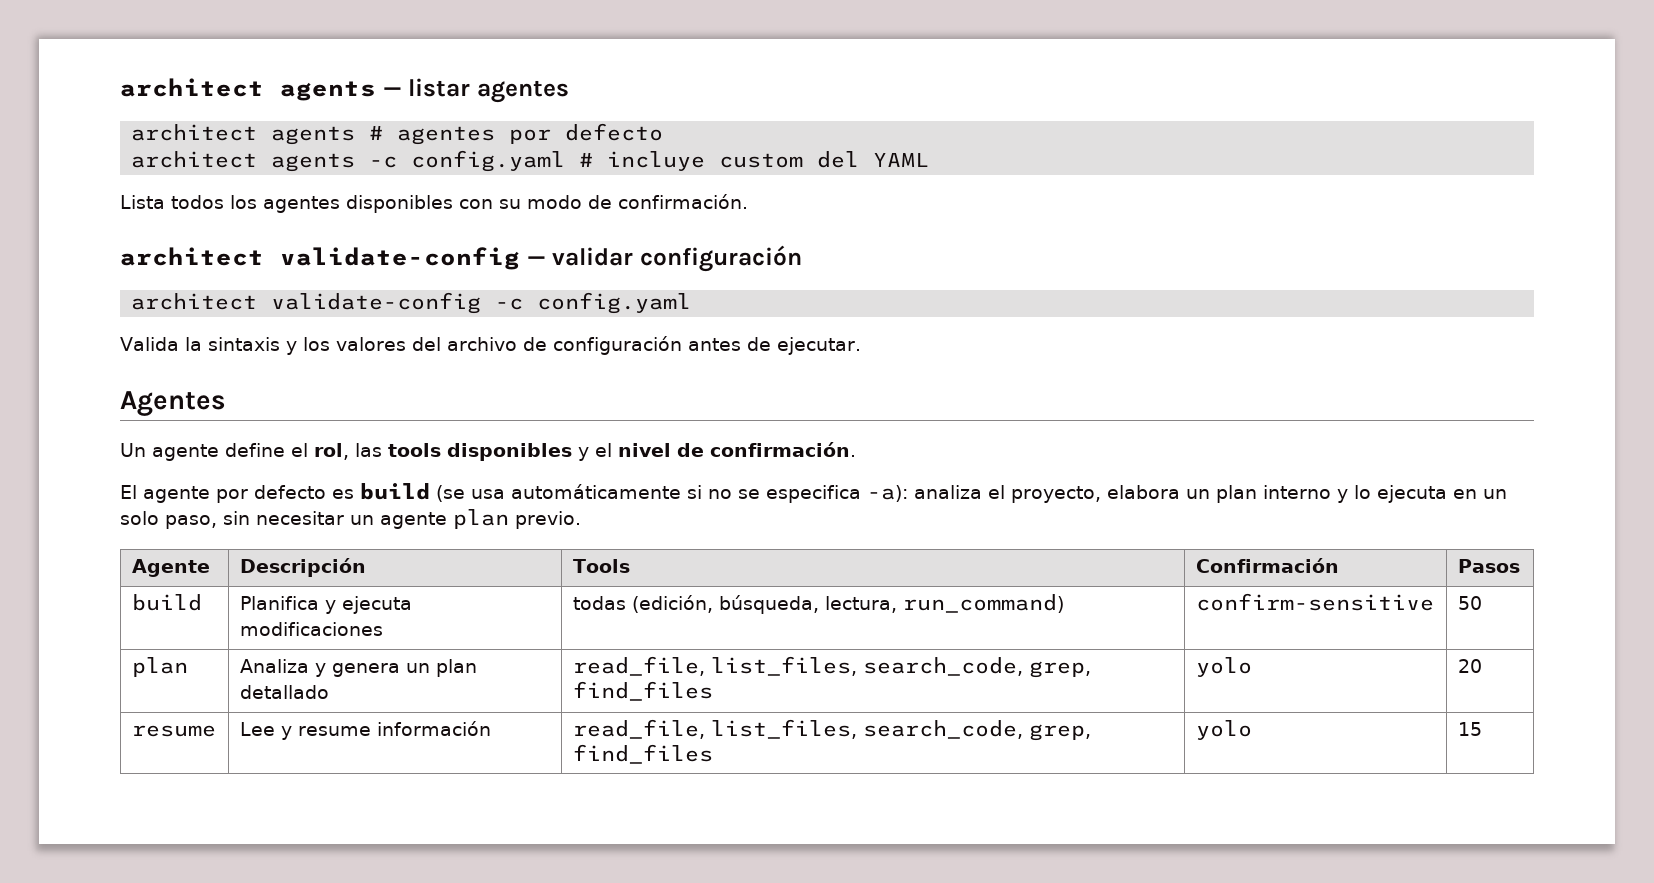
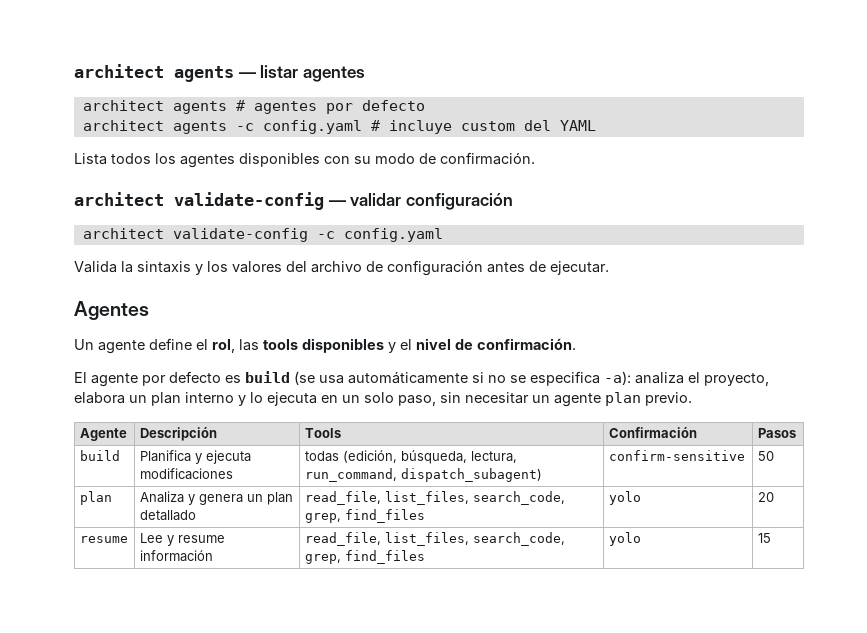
- build | Planifica y ejecuta modificaciones | todas (edición, búsqueda, lectura, run_command) | confirm-sensitive | 50
+ build | Planifica y ejecuta modificaciones | todas (edición, búsqueda, lectura, run_command, dispatch_subagent) | confirm-sensitive | 50

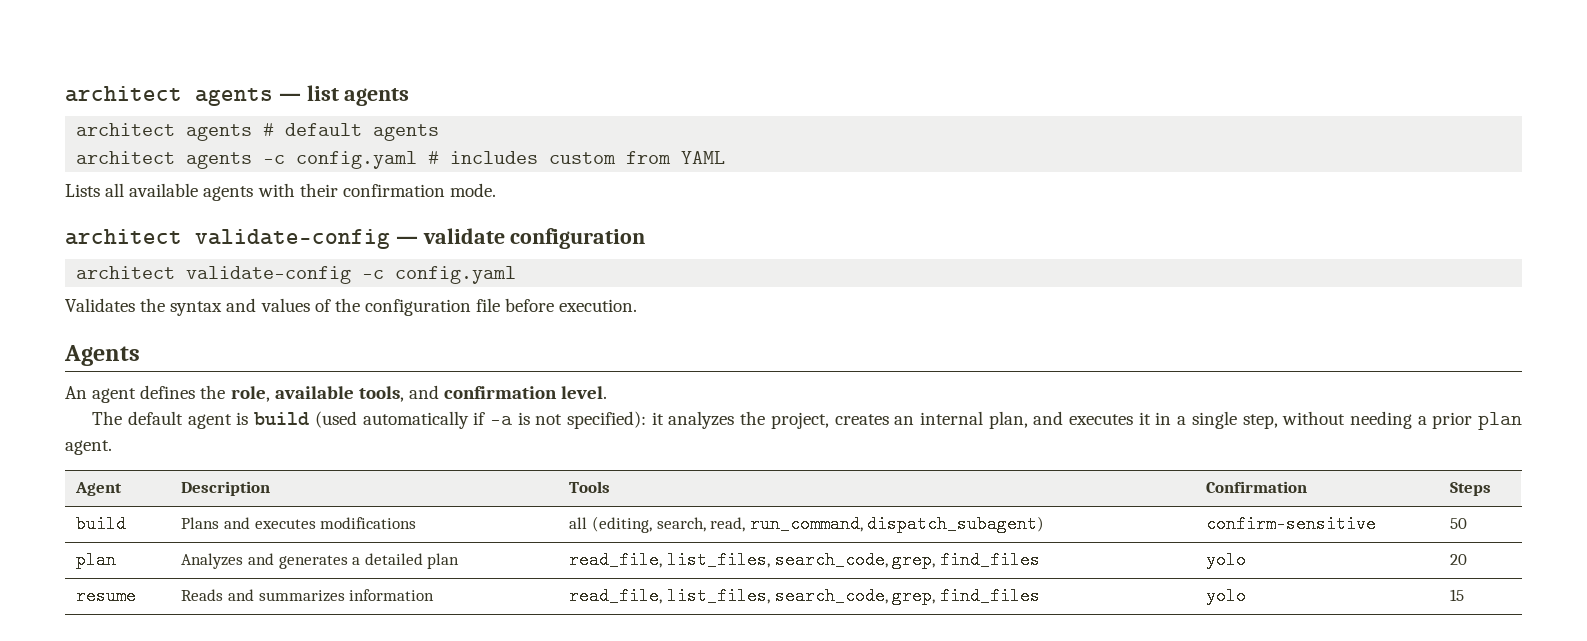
- architect agents — listar agentes
+ architect agents — list agents
- architect agents # agentes por defecto
+ architect agents # default agents
- architect agents -c config.yaml # incluye custom del YAML
- Lista todos los agentes disponibles con su modo de confirmación.
+ architect agents -c config.yaml # includes custom from YAML
+ Lists all available agents with their confirmation mode.
- architect validate-config — validar configuración
+ architect validate-config — validate configuration
- Valida la sintaxis y los valores del archivo de configuración antes de ejecutar.
- Agentes
- Un agente define el rol, las tools disponibles y el nivel de confirmación.
- El agente por defecto es build (se usa automáticamente si no se especifica -a): analiza el proyecto, elabora un plan interno y lo ejecuta en un solo paso, sin necesitar un agente plan previo.
- Agente | Descripción | Tools | Confirmación | Pasos
+ Validates the syntax and values of the configuration file before execution.
+ Agents
+ An agent defines the role, available tools, and confirmation level.
+ The default agent is build (used automatically if -a is not specified): it analyzes the project, creates an internal plan, and executes it in a single step, without needing a prior plan agent.
+ Agent | Description | Tools | Confirmation | Steps
- build | Planifica y ejecuta modificaciones | todas (edición, búsqueda, lectura, run_command, dispatch_subagent) | confirm-sensitive | 50
+ build | Plans and executes modifications | all (editing, search, read, run_command, dispatch_subagent) | confirm-sensitive | 50
- plan | Analiza y genera un plan detallado | read_file, list_files, search_code, grep, find_files | yolo | 20
+ plan | Analyzes and generates a detailed plan | read_file, list_files, search_code, grep, find_files | yolo | 20
- resume | Lee y resume información | read_file, list_files, search_code, grep, find_files | yolo | 15
+ resume | Reads and summarizes information | read_file, list_files, search_code, grep, find_files | yolo | 15

